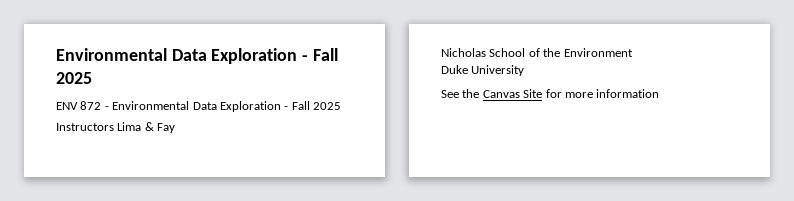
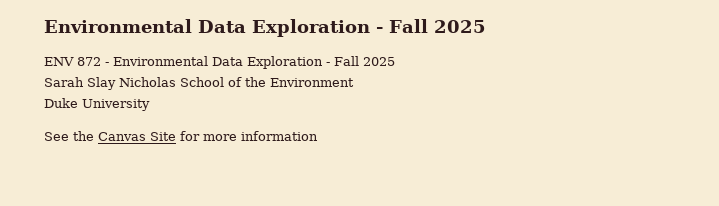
- Instructors Lima & Fay
- Nicholas School of the Environment
+ Sarah Slay Nicholas School of the Environment

